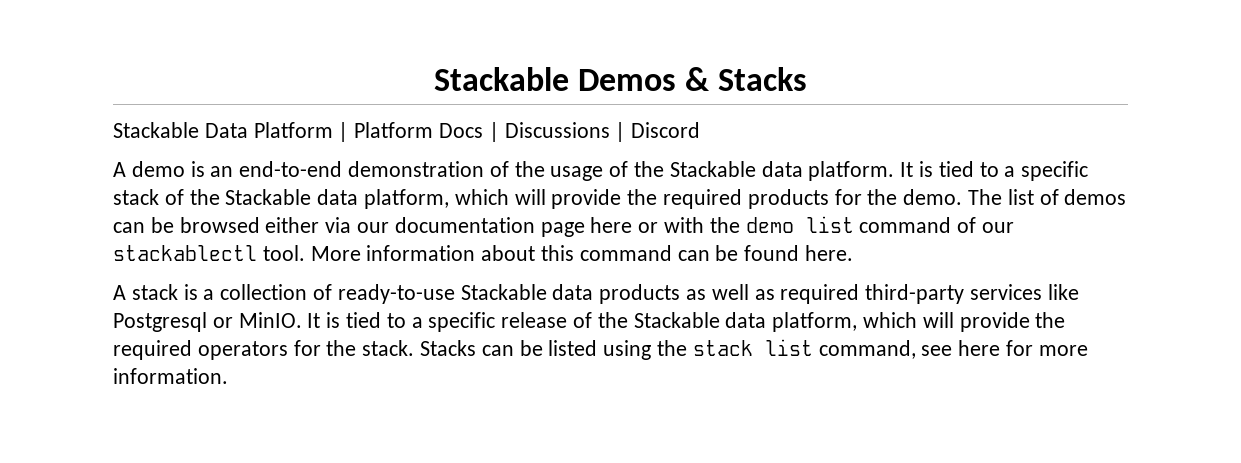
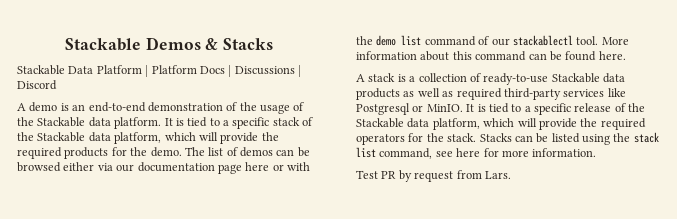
+ Test PR by request from Lars.

